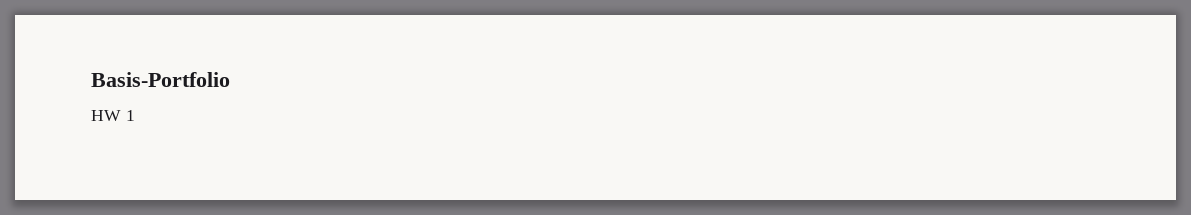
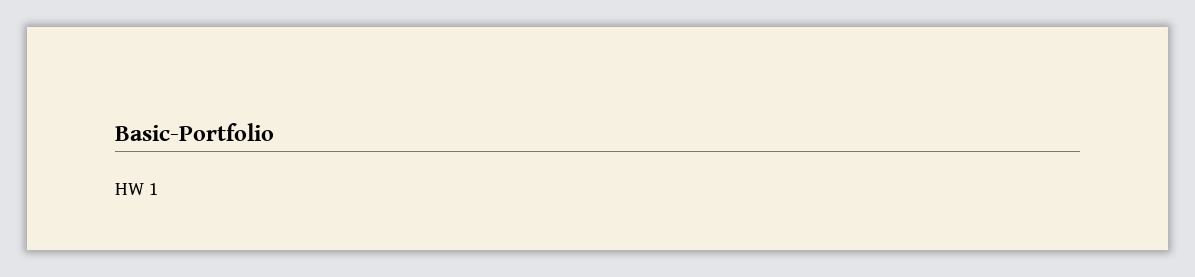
- Basis-Portfolio
+ Basic-Portfolio

